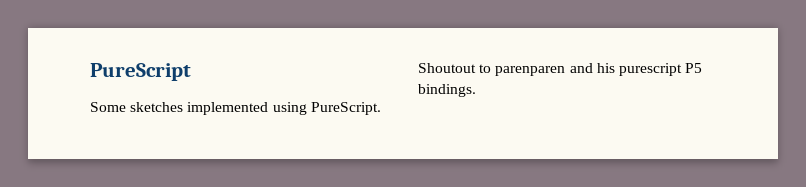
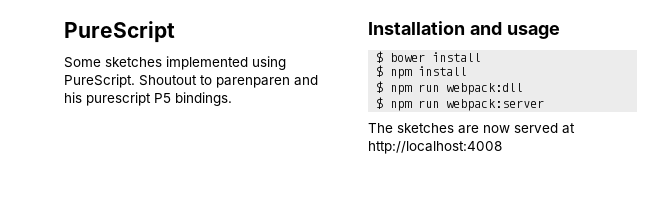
+ Installation and usage
+ $ bower install
+ $ npm install
+ $ npm run webpack:dll
+ $ npm run webpack:server
+ The sketches are now served at http://localhost:4008

